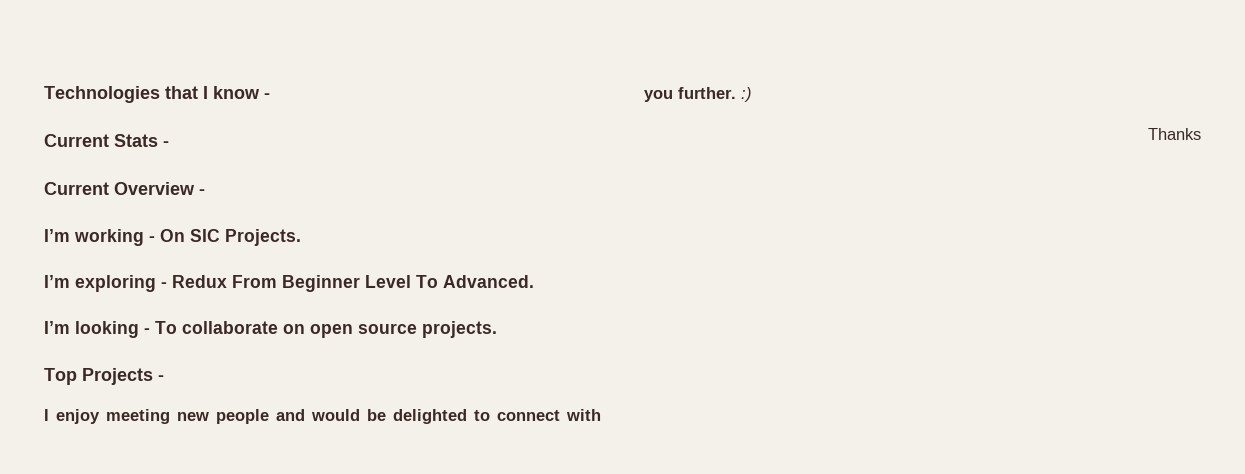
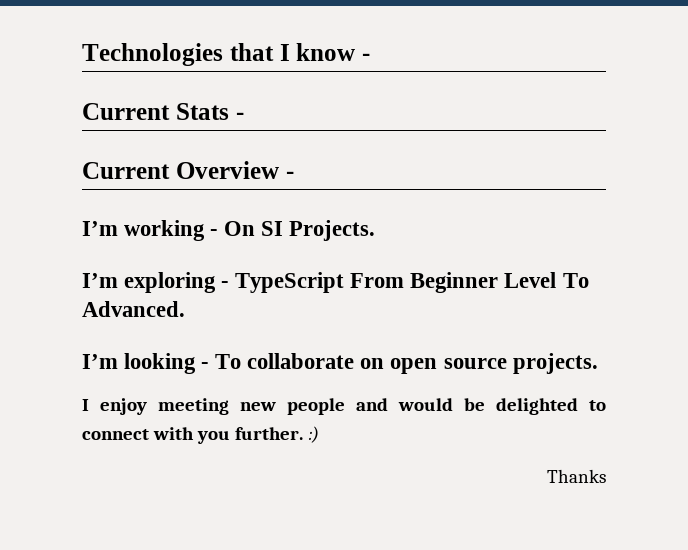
- I’m working - On SIC Projects.
+ I’m working - On SI Projects.
- I’m exploring - Redux From Beginner Level To Advanced.
+ I’m exploring - TypeScript From Beginner Level To Advanced.
- Top Projects -

